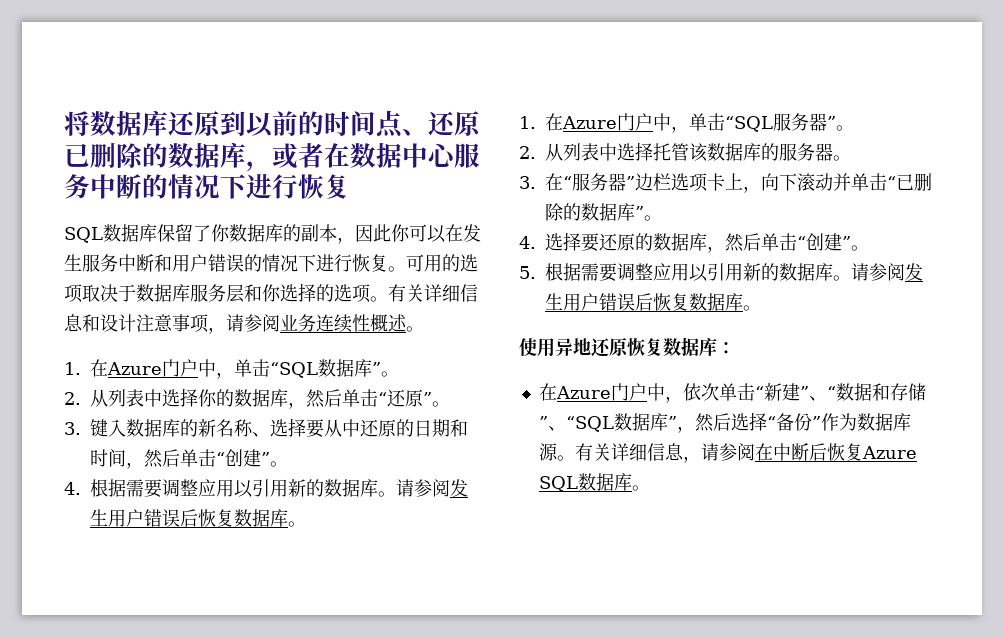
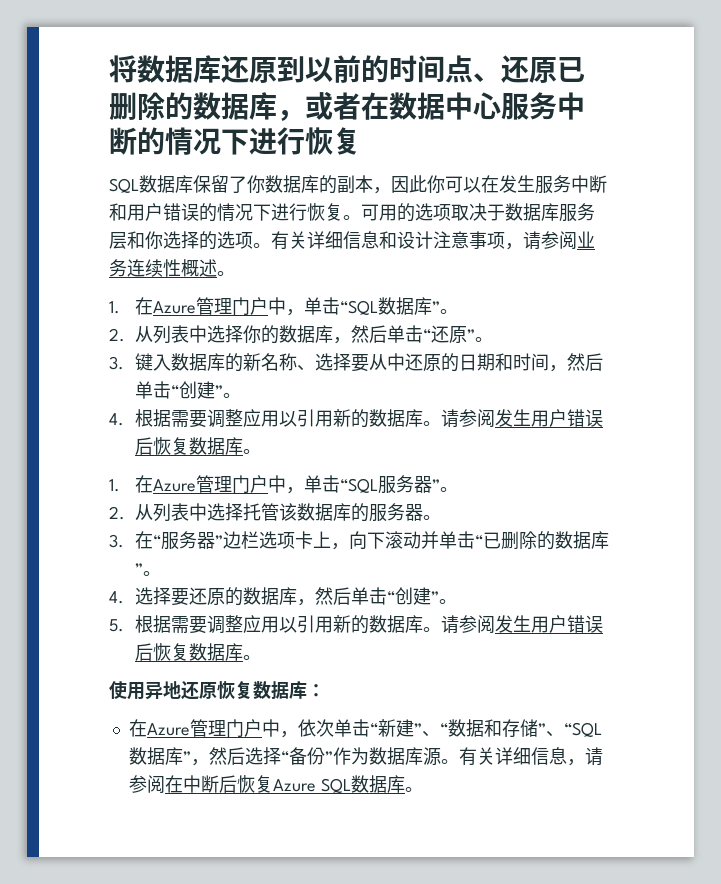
- 1.在Azure门户中，单击“SQL数据库”。
+ 1.在Azure管理门户中，单击“SQL数据库”。
- 1.在Azure门户中，单击“SQL服务器”。
+ 1.在Azure管理门户中，单击“SQL服务器”。
- 在Azure门户中，依次单击“新建”、“数据和存储”、“SQL数据库”，然后选择“备份”作为数据库源。
+ 在Azure管理门户中，依次单击“新建”、“数据和存储”、“SQL数据库”，然后选择“备份”作为数据库源。

